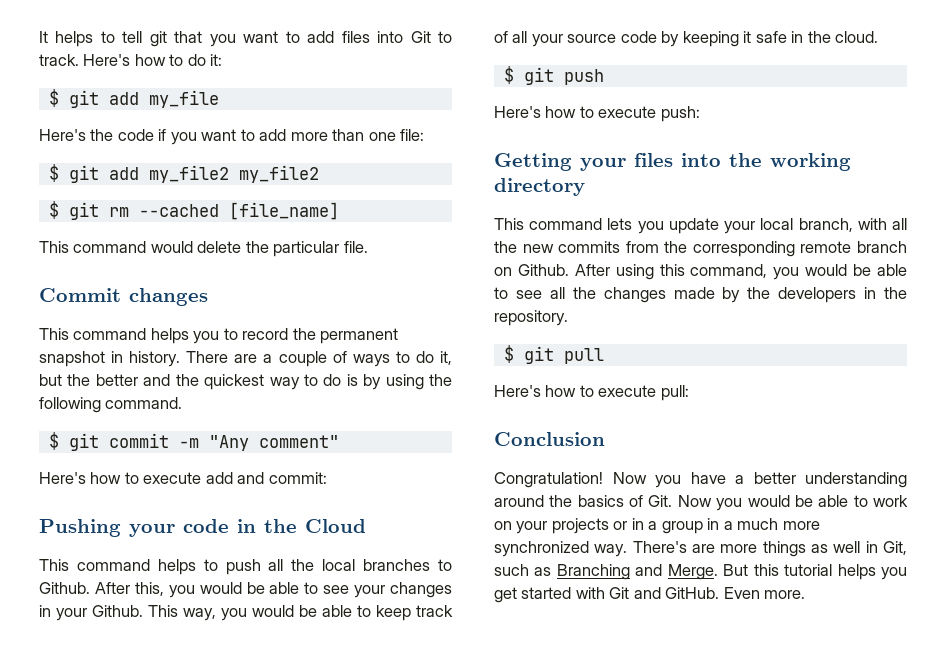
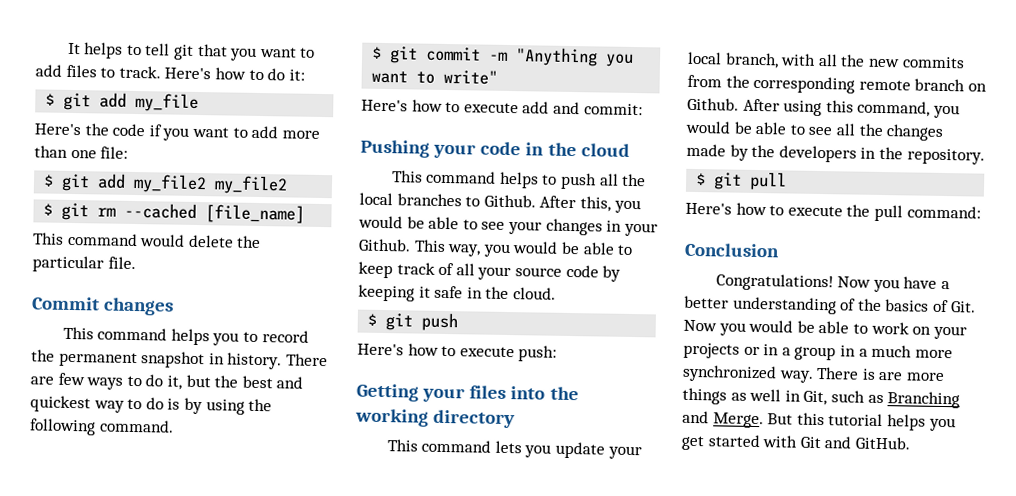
- It helps to tell git that you want to add files into Git to track.
+ It helps to tell git that you want to add files to track.
- There are a couple of ways to do it, but the better and the quickest way to do is by using the following command.
+ There are few ways to do it, but the best and quickest way to do is by using the following command.
- $ git commit -m "Any comment"
+ $ git commit -m "Anything you want to write"
- Pushing your code in the Cloud
+ Pushing your code in the cloud
- Here's how to execute pull:
+ Here's how to execute the pull command:
- Congratulation!
+ Congratulations!
- Now you have a better understanding around the basics of Git. Now you would be able to work on your projects or in a group in a much more synchronized way.
+ Now you have a better understanding of the basics of Git. Now you would be able to work on your projects or in a group in a much more synchronized way.
- There's are more things as well in Git, such as Branching and Merge.
+ There is are more things as well in Git, such as Branching and Merge.
- Even more.

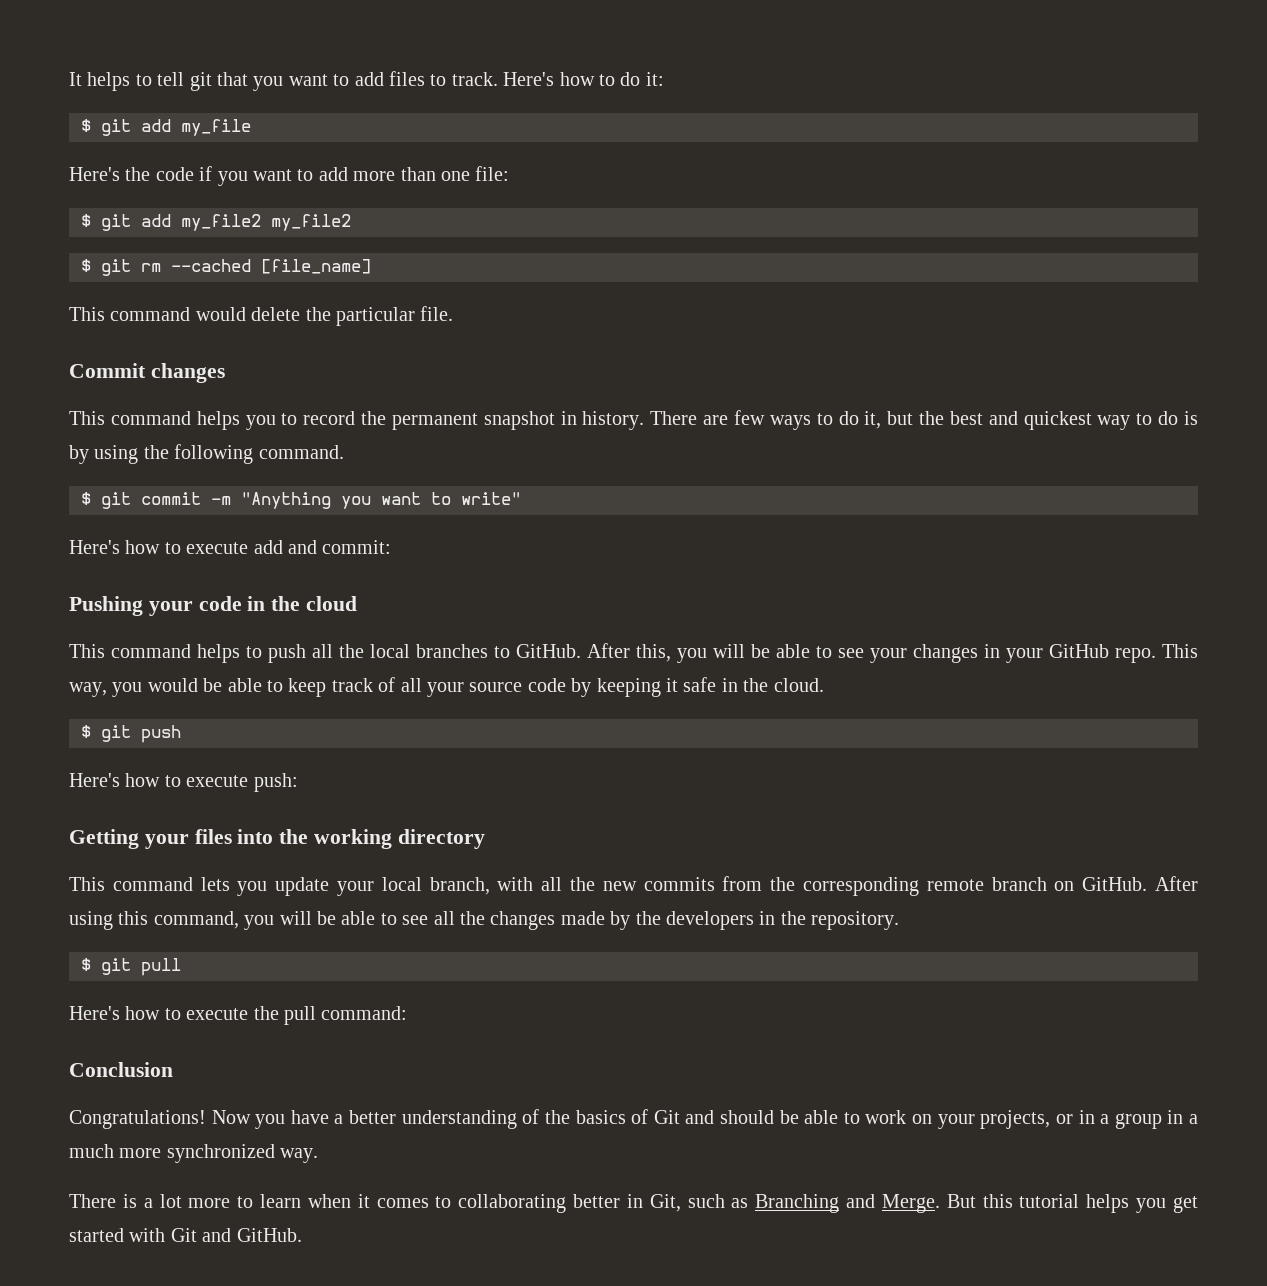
- This command helps to push all the local branches to Github.
+ This command helps to push all the local branches to GitHub.
- After this, you would be able to see your changes in your Github.
+ After this, you will be able to see your changes in your GitHub repo.
- This command lets you update your local branch, with all the new commits from the corresponding remote branch on Github.
+ This command lets you update your local branch, with all the new commits from the corresponding remote branch on GitHub.
- After using this command, you would be able to see all the changes made by the developers in the repository.
+ After using this command, you will be able to see all the changes made by the developers in the repository.
- Now you have a better understanding of the basics of Git. Now you would be able to work on your projects or in a group in a much more synchronized way. There is are more things as well in Git, such as Branching and Merge.
+ Now you have a better understanding of the basics of Git and should be able to work on your projects, or in a group in a much more synchronized way.
+ There is a lot more to learn when it comes to collaborating better in Git, such as Branching and Merge.

